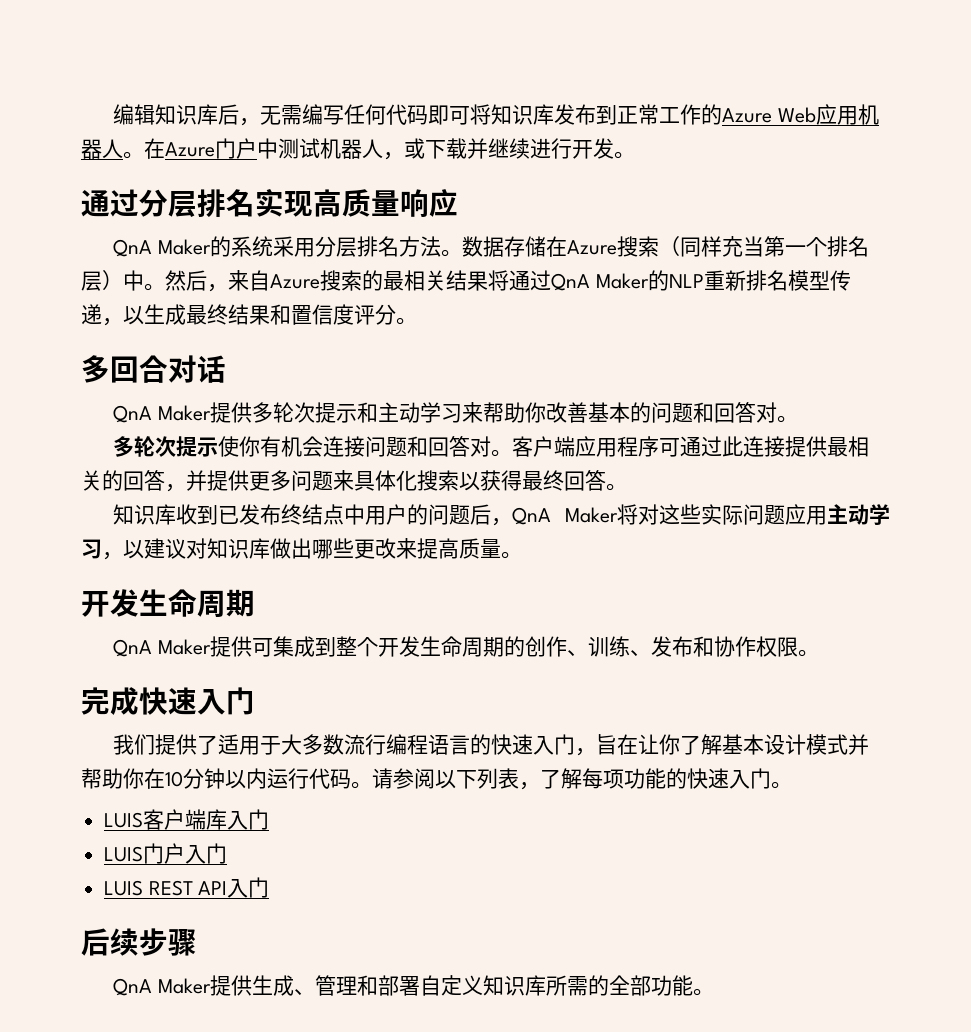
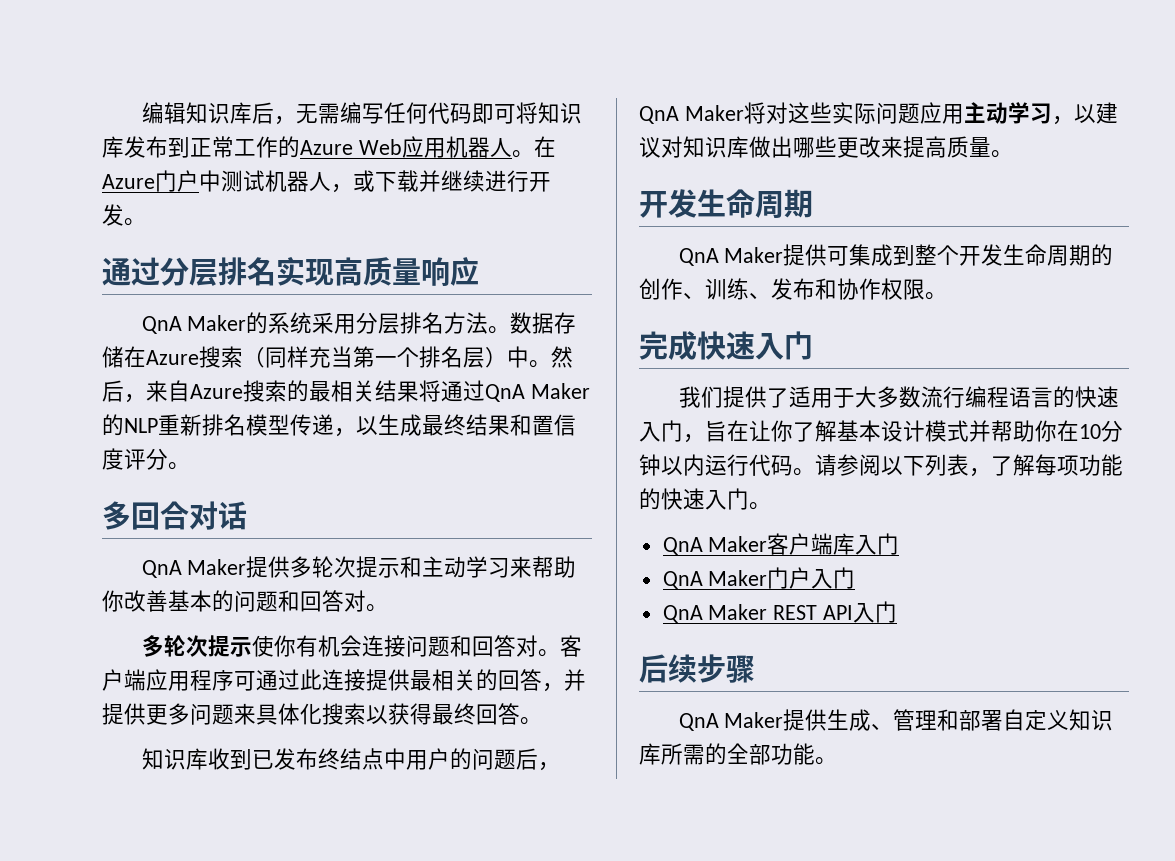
- LUIS客户端库入门
+ QnA Maker客户端库入门
- LUIS门户入门
+ QnA Maker门户入门
- LUIS REST API入门
+ QnA Maker REST API入门

